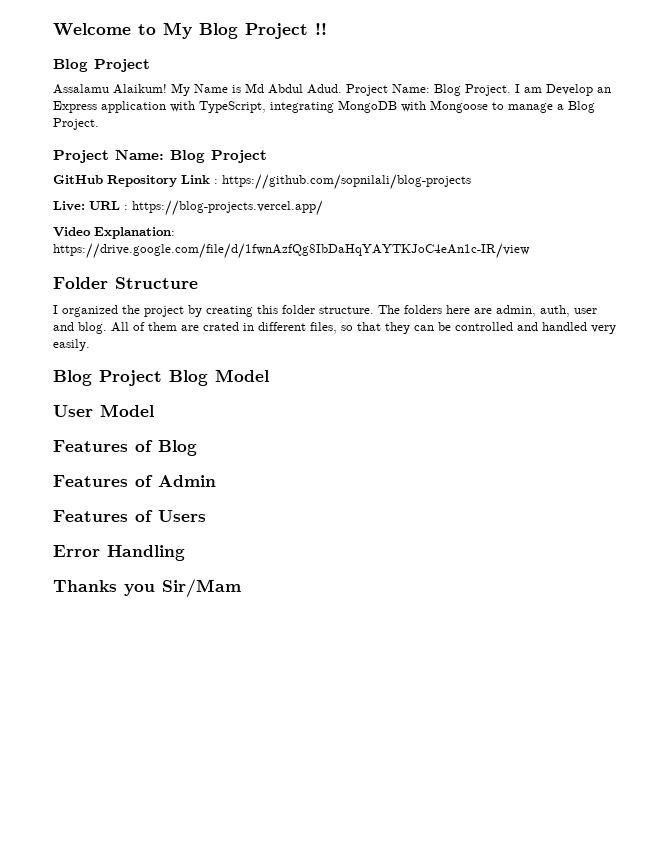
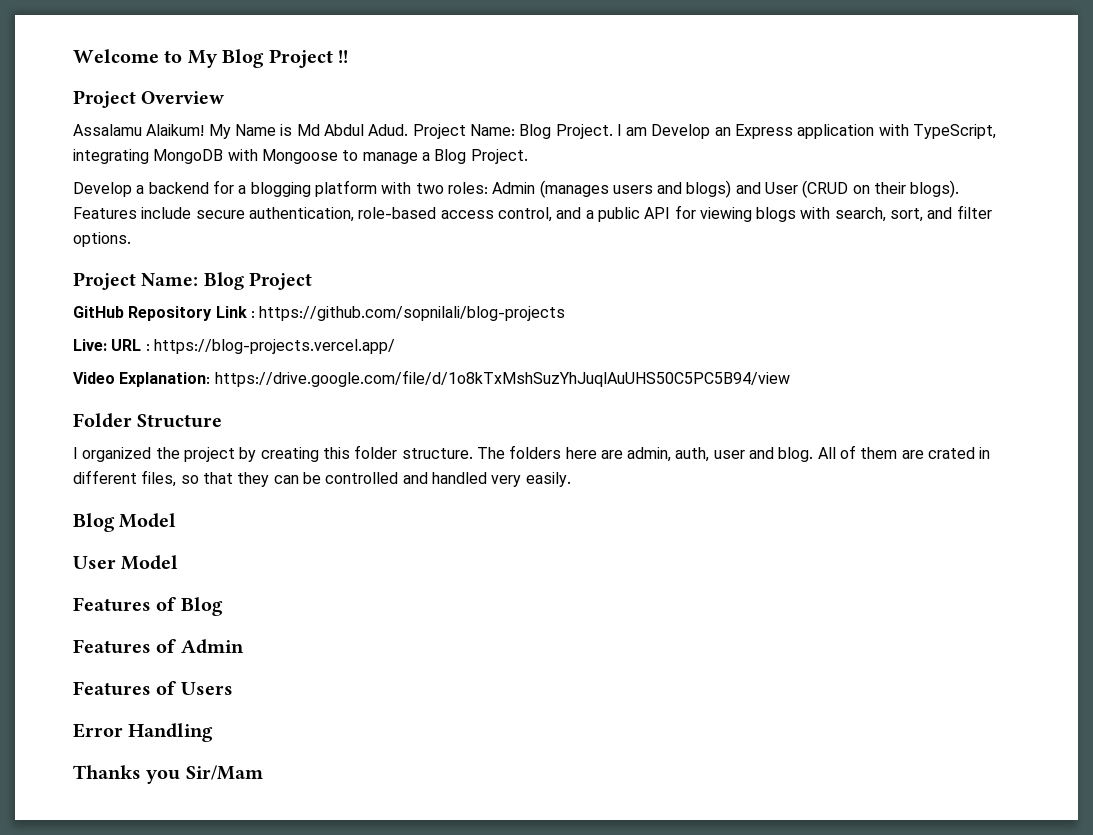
  Welcome to My Blog Project !!
- Blog Project
+ Project Overview
+ Develop a backend for a blogging platform with two roles: Admin (manages users and blogs) and User (CRUD on their blogs). Features include secure authentication, role-based access control, and a public API for viewing blogs with search, sort, and filter options.
- Video Explanation: https://drive.google.com/file/d/1fwnAzfQg8IbDaHqYAYTKJoC4eAn1c-IR/view
+ Video Explanation: https://drive.google.com/file/d/1o8kTxMshSuzYhJuqlAuUHS50C5PC5B94/view
- Blog Project Blog Model
+ Blog Model

